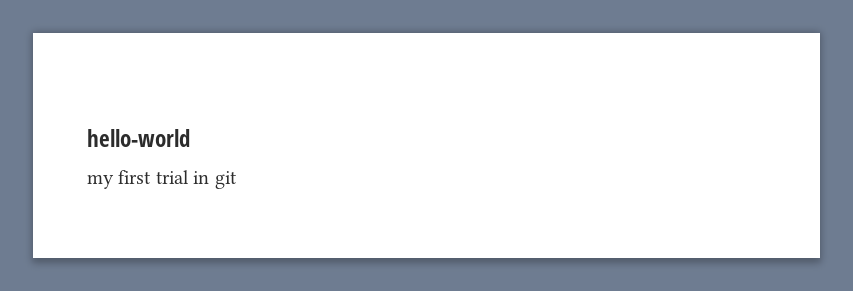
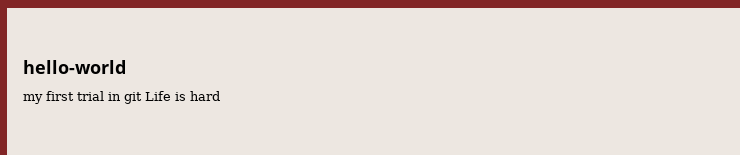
- my first trial in git
+ my first trial in git Life is hard

